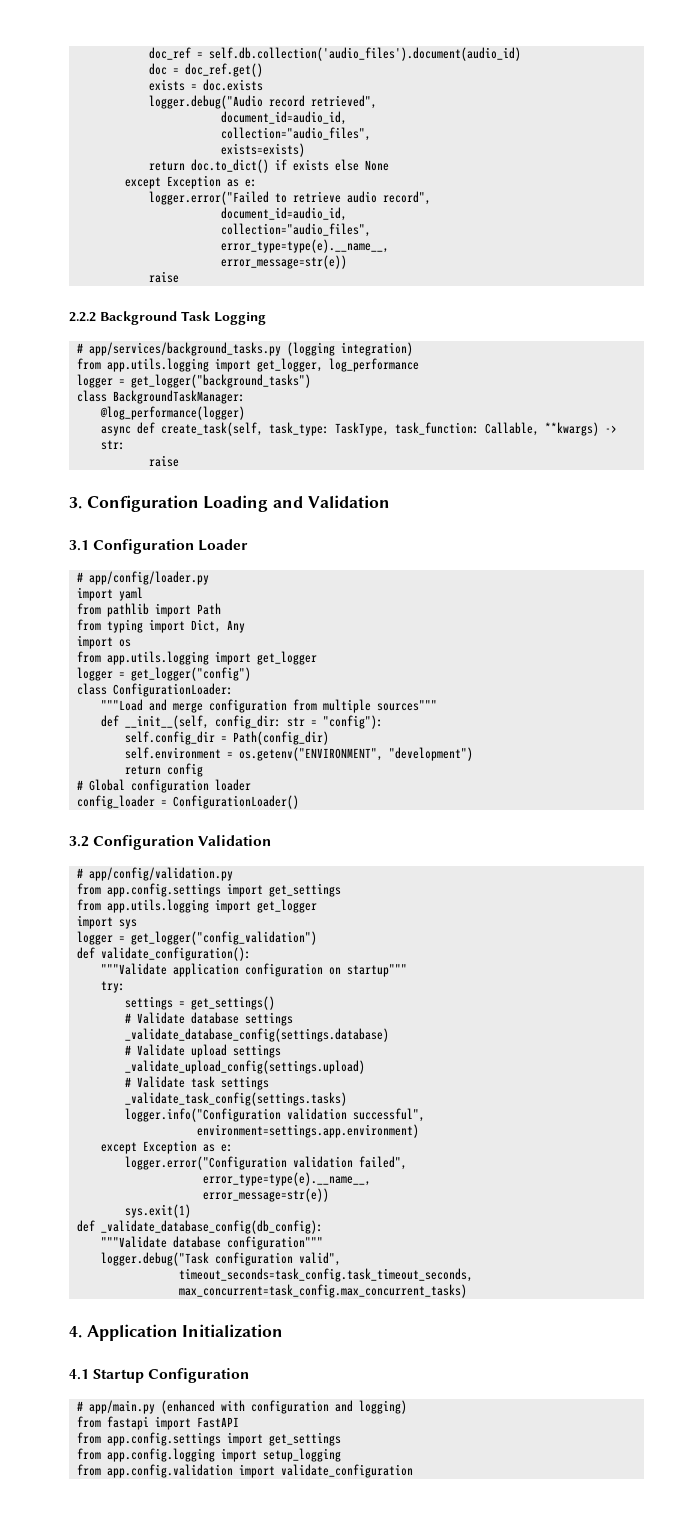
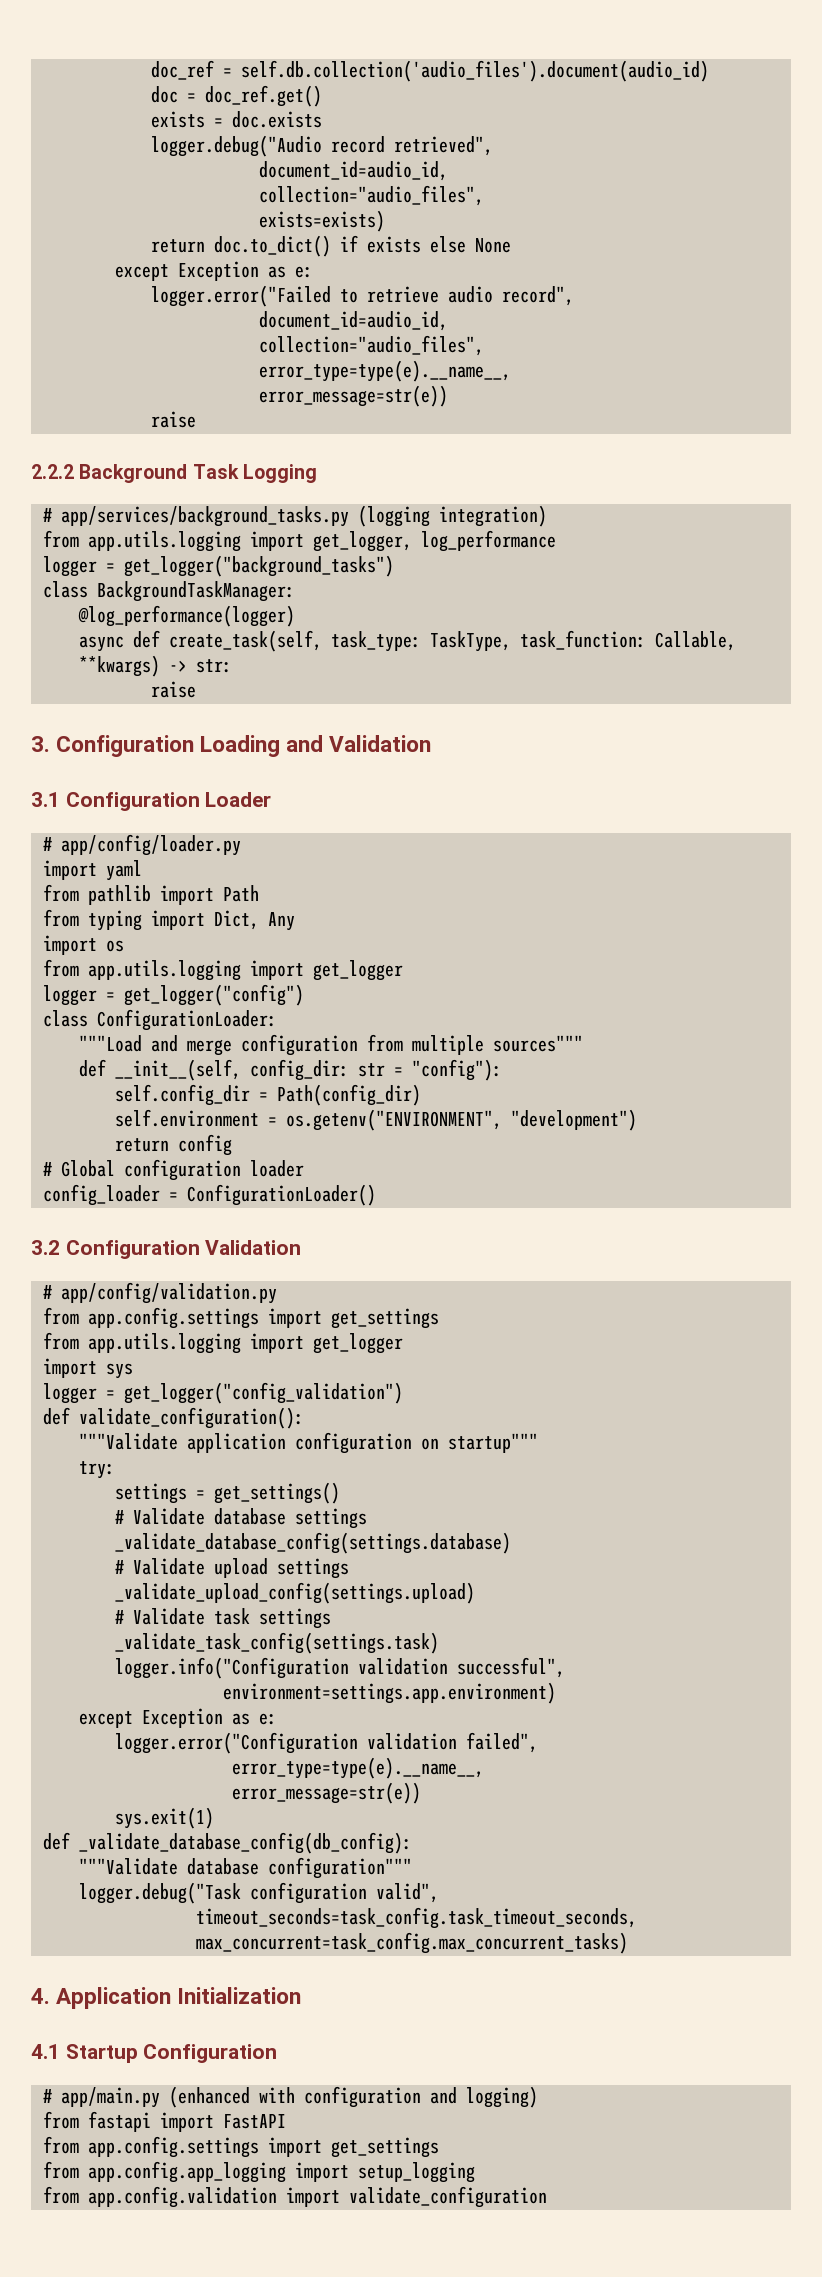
- _validate_task_config(settings.tasks)
+ _validate_task_config(settings.task)
- from app.config.logging import setup_logging
+ from app.config.app_logging import setup_logging

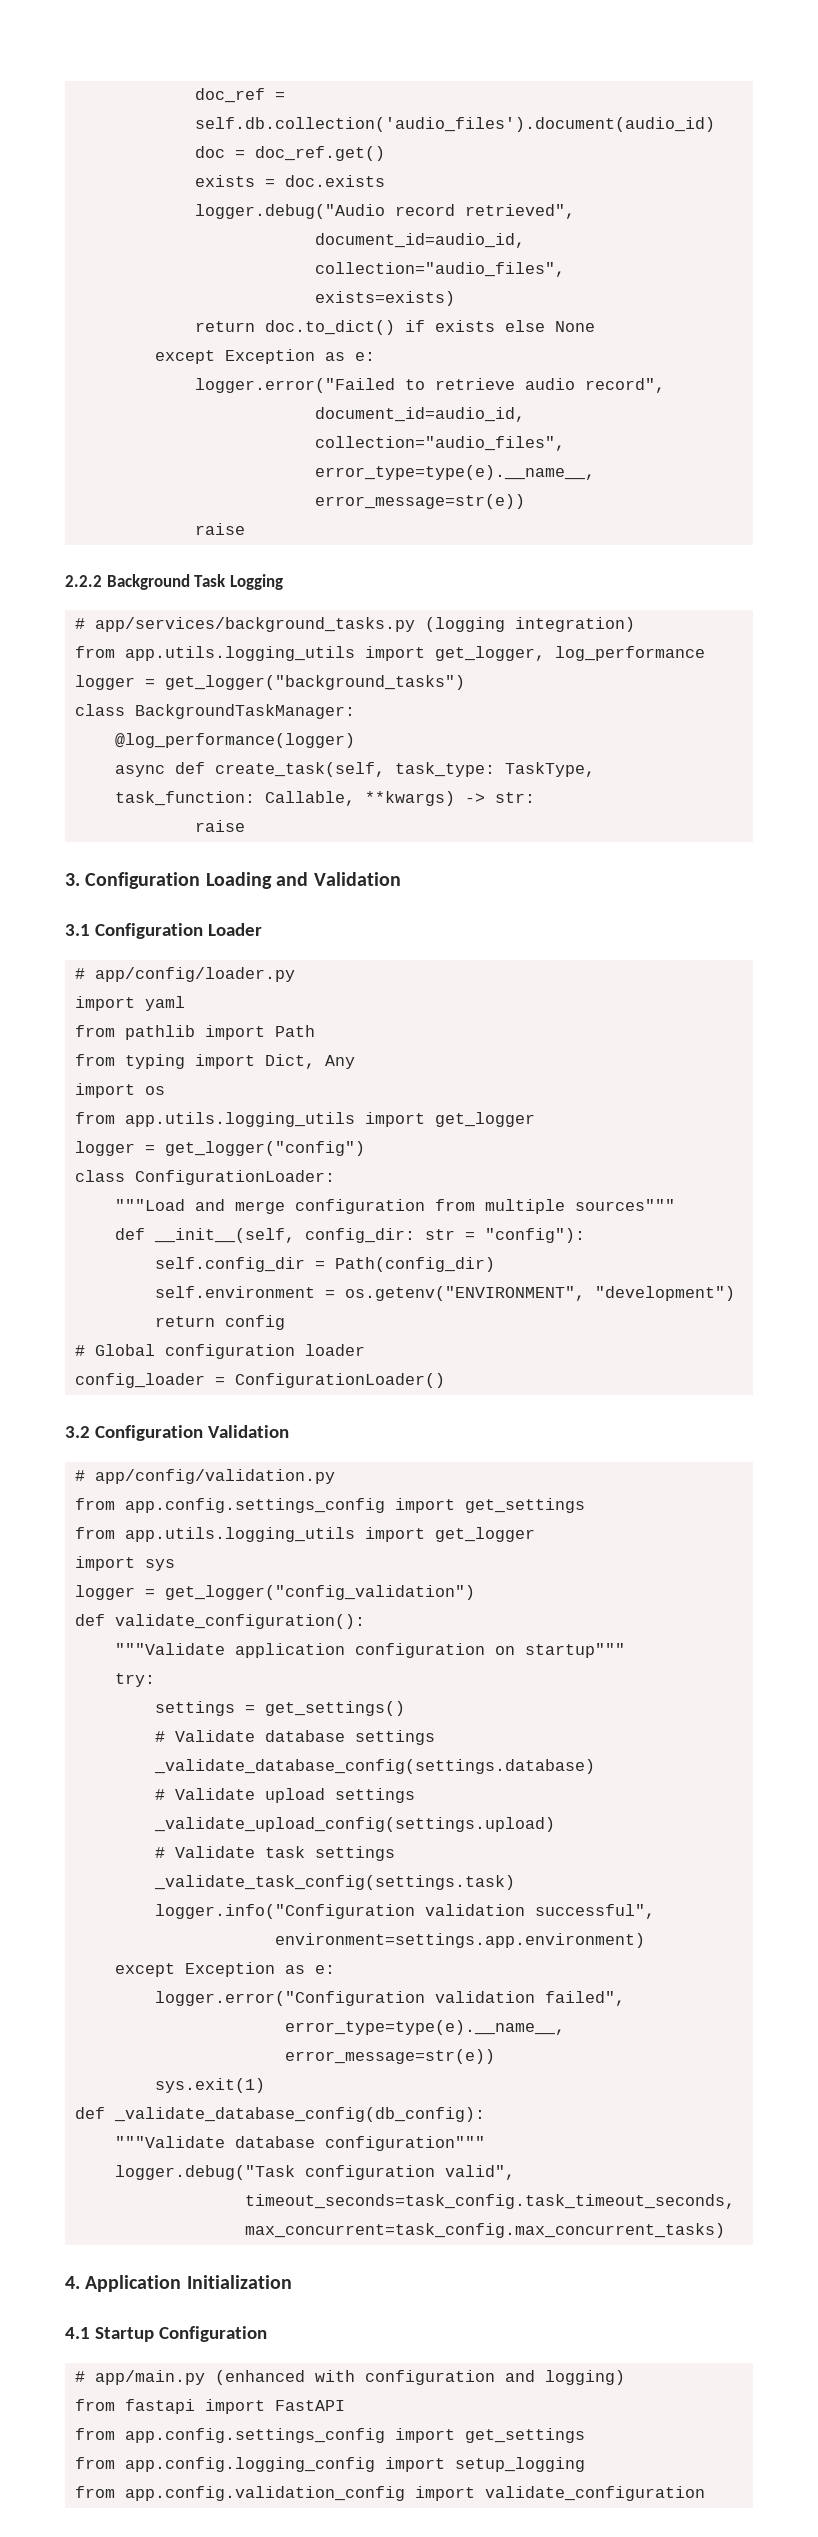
- from app.utils.logging import get_logger, log_performance
+ from app.utils.logging_utils import get_logger, log_performance
  import os
- from app.utils.logging import get_logger
+ from app.utils.logging_utils import get_logger
  # app/config/validation.py
- from app.config.settings import get_settings
- from app.utils.logging import get_logger
+ from app.config.settings_config import get_settings
+ from app.utils.logging_utils import get_logger
  from fastapi import FastAPI
- from app.config.settings import get_settings
- from app.config.app_logging import setup_logging
+ from app.config.settings_config import get_settings
+ from app.config.logging_config import setup_logging
- from app.config.validation import validate_configuration
+ from app.config.validation_config import validate_configuration

